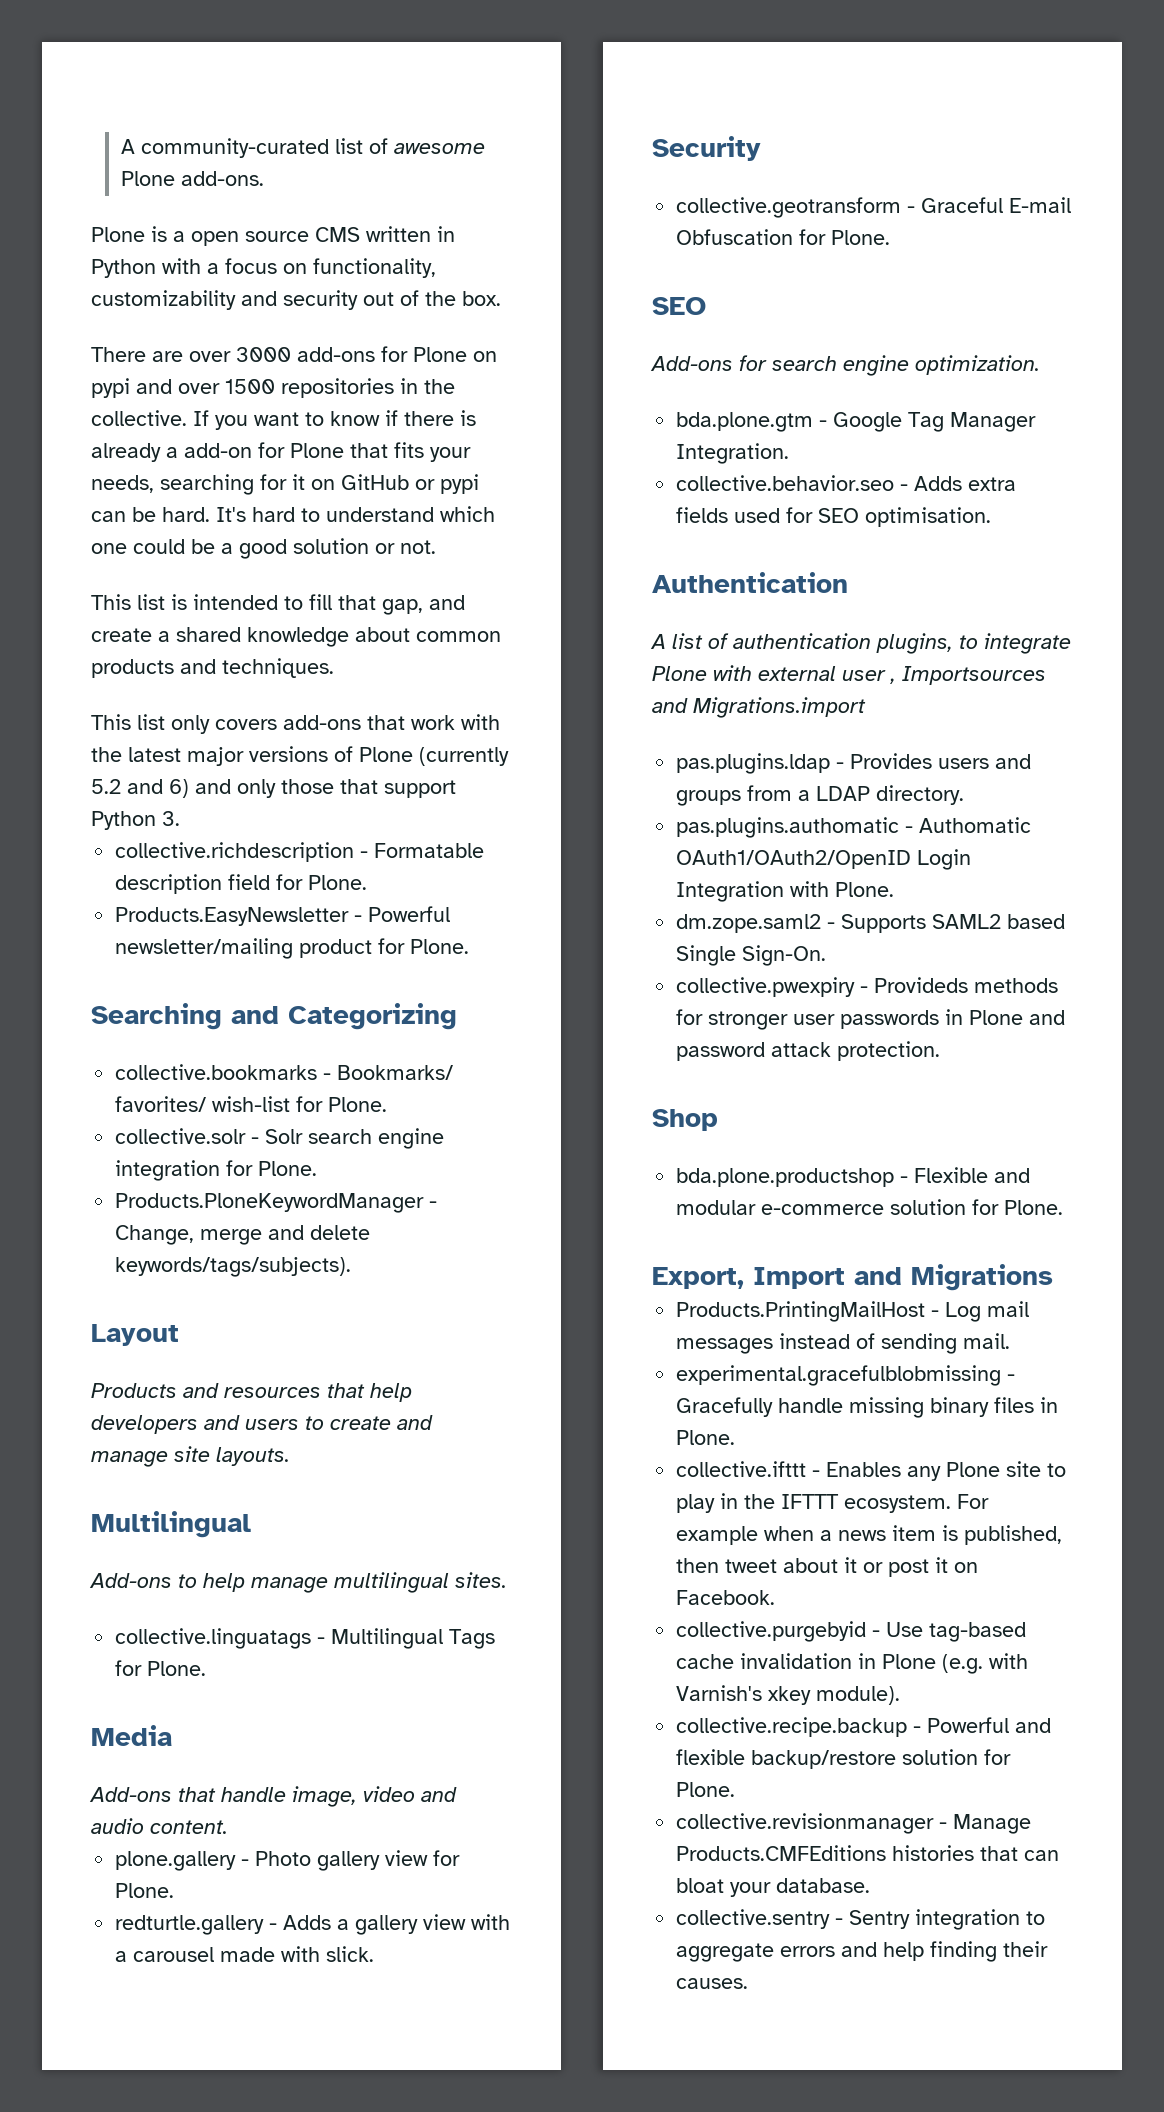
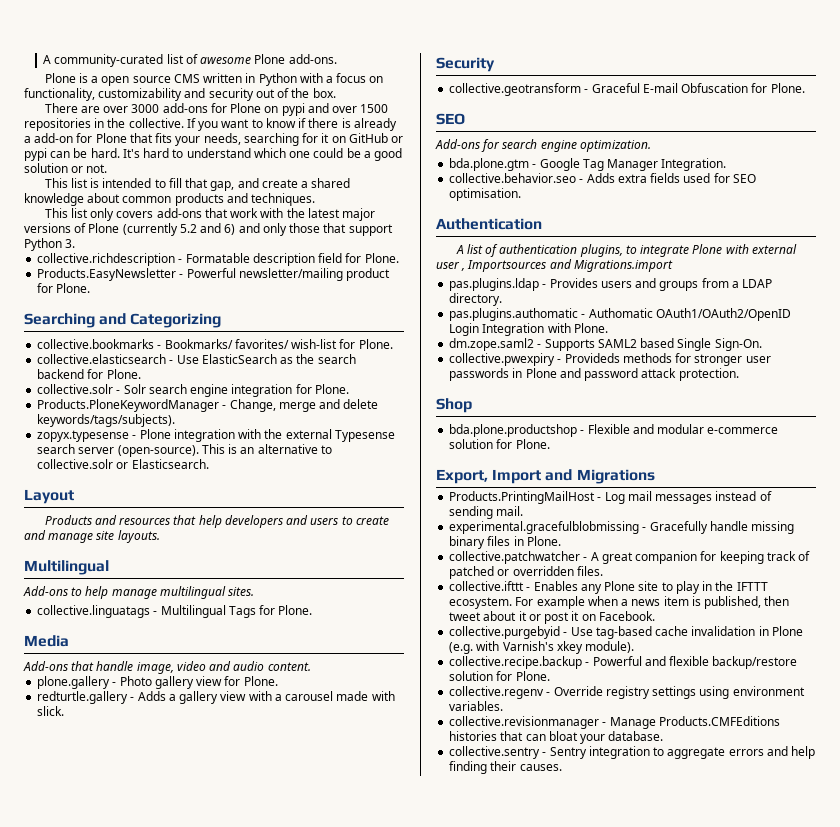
+ collective.elasticsearch - Use ElasticSearch as the search backend for Plone.
+ zopyx.typesense - Plone integration with the external Typesense search server (open-source). This is an alternative to collective.solr or Elasticsearch.
+ collective.patchwatcher - A great companion for keeping track of patched or overridden files.
+ collective.regenv - Override registry settings using environment variables.

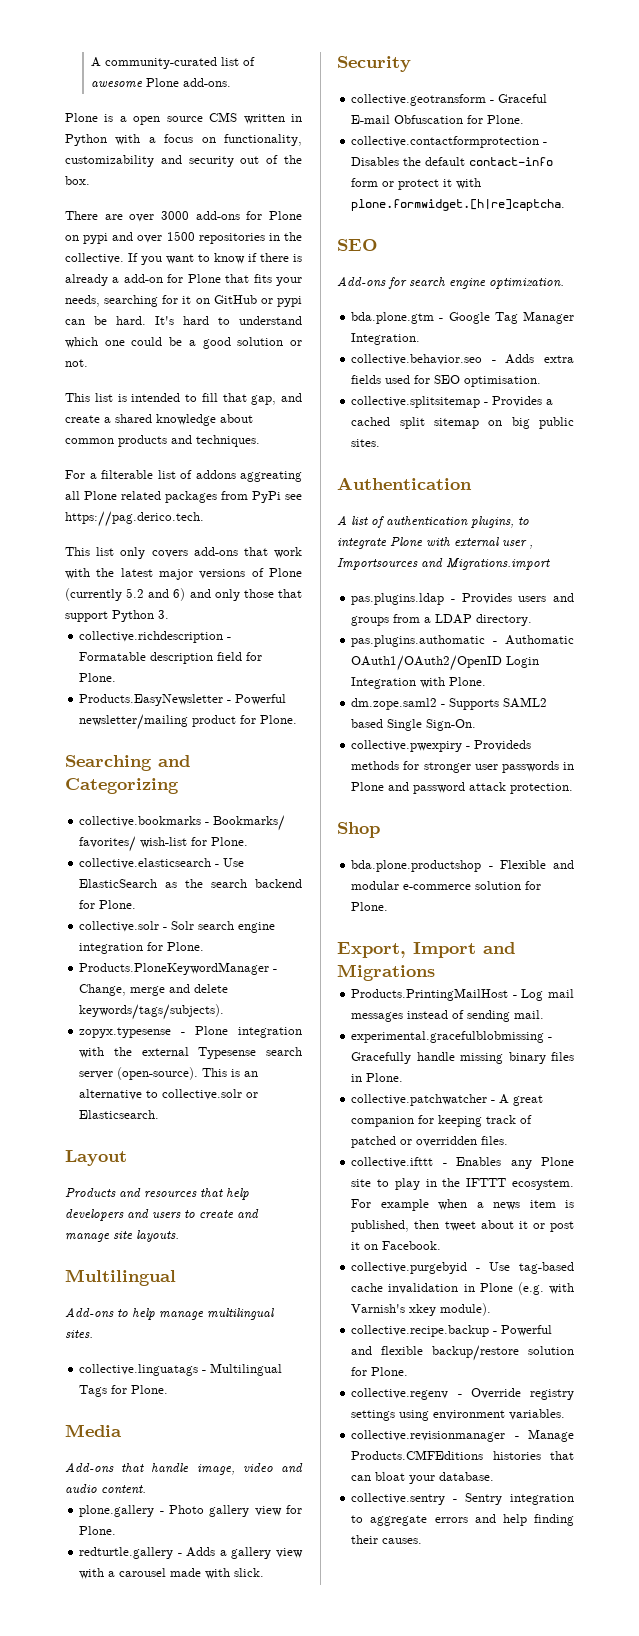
+ For a filterable list of addons aggreating all Plone related packages from PyPi see https://pag.derico.tech.
+ collective.contactformprotection - Disables the default contact-info form or protect it with plone.formwidget.[h|re]captcha.
+ collective.splitsitemap - Provides a cached split sitemap on big public sites.

